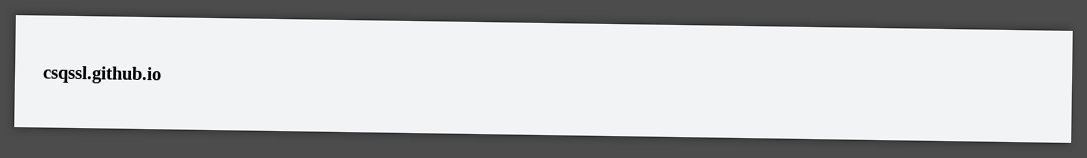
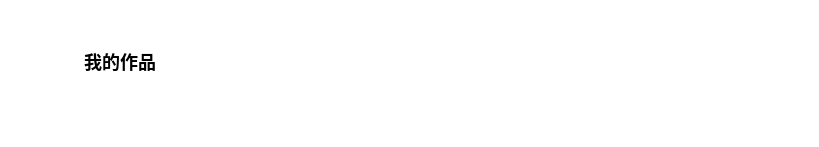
- csqssl.github.io
+ 我的作品

